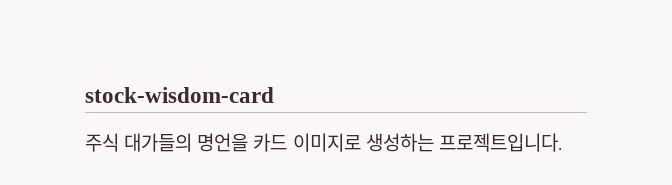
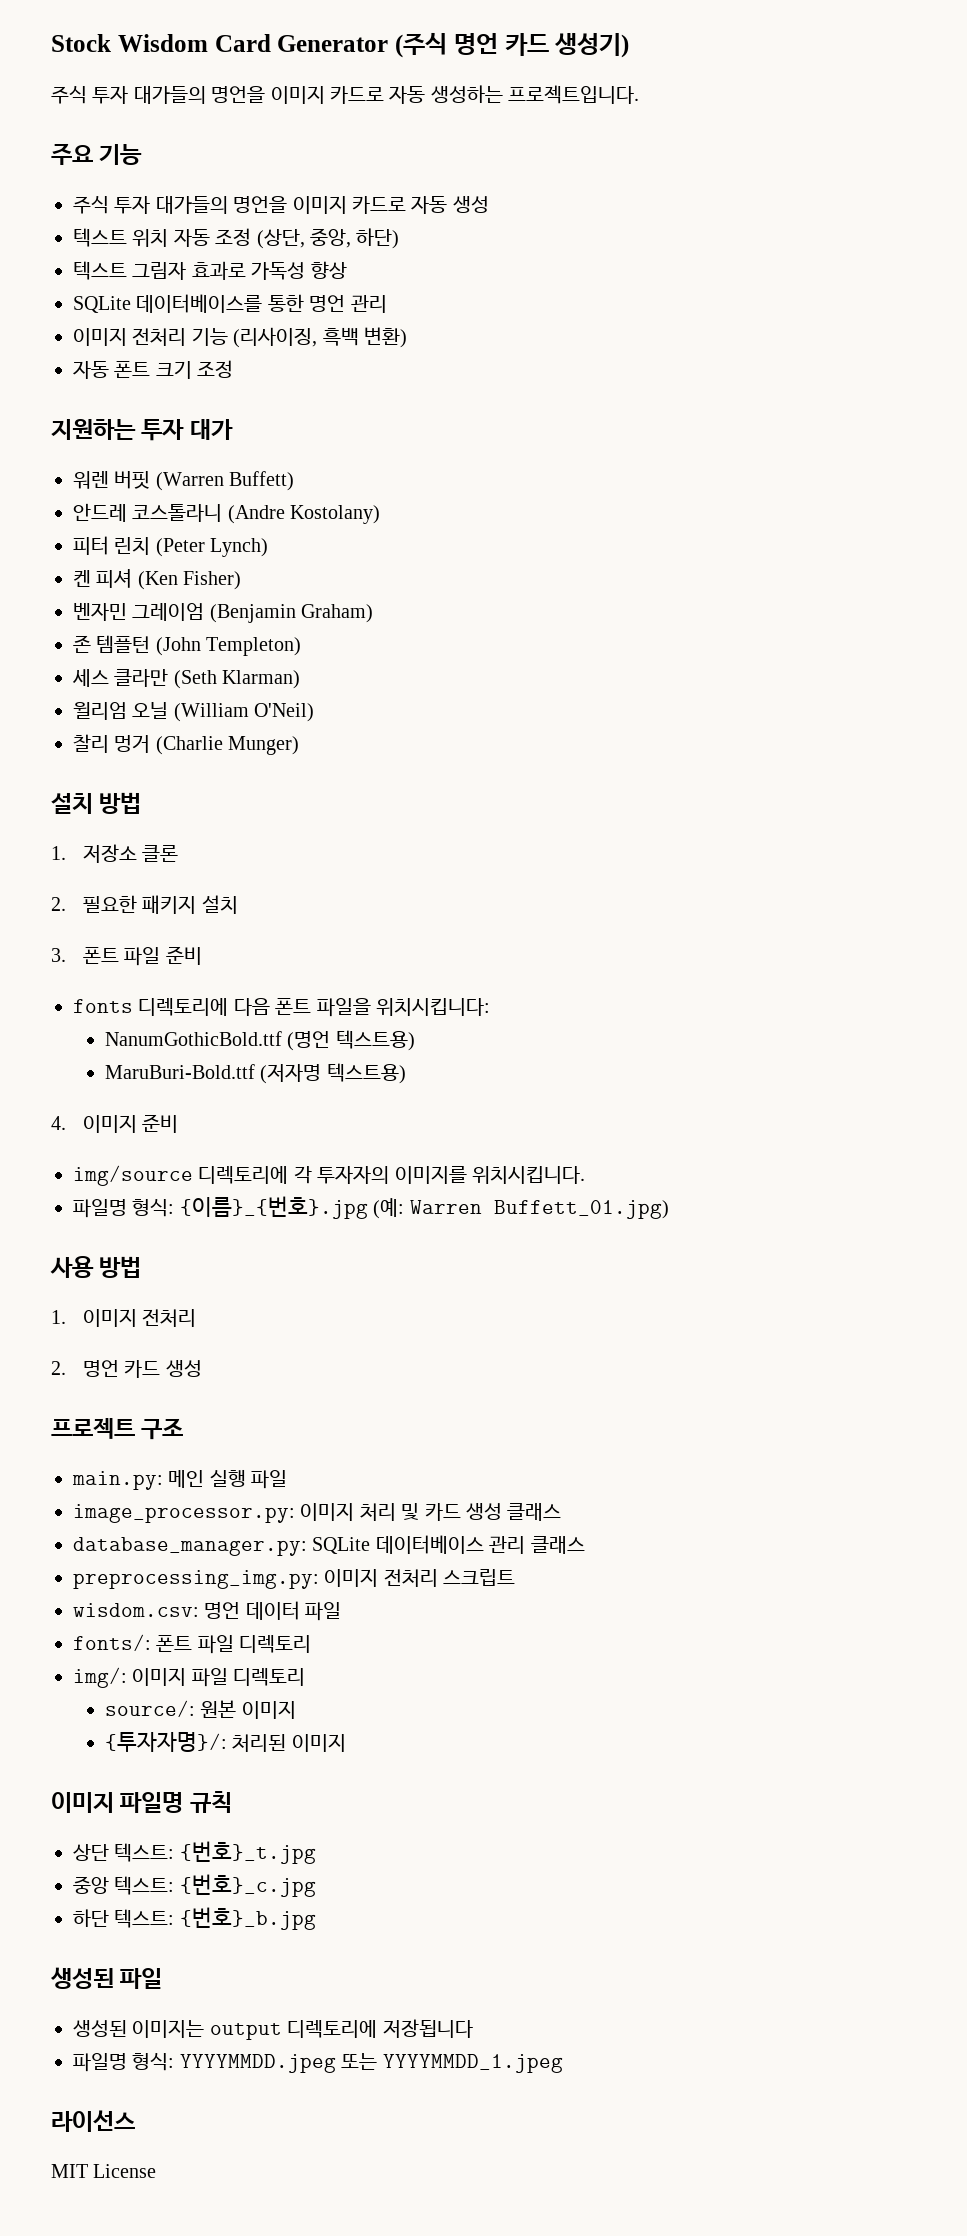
- stock-wisdom-card
- 주식 대가들의 명언을 카드 이미지로 생성하는 프로젝트입니다.
+ Stock Wisdom Card Generator (주식 명언 카드 생성기)
+ 주식 투자 대가들의 명언을 이미지 카드로 자동 생성하는 프로젝트입니다.
+ 주요 기능
+ 주식 투자 대가들의 명언을 이미지 카드로 자동 생성
+ 텍스트 위치 자동 조정 (상단, 중앙, 하단)
+ 텍스트 그림자 효과로 가독성 향상
+ SQLite 데이터베이스를 통한 명언 관리
+ 이미지 전처리 기능 (리사이징, 흑백 변환)
+ 자동 폰트 크기 조정
+ 지원하는 투자 대가
+ 워렌 버핏 (Warren Buffett)
+ 안드레 코스톨라니 (Andre Kostolany)
+ 피터 린치 (Peter Lynch)
+ 켄 피셔 (Ken Fisher)
+ 벤자민 그레이엄 (Benjamin Graham)
+ 존 템플턴 (John Templeton)
+ 세스 클라만 (Seth Klarman)
+ 윌리엄 오닐 (William O'Neil)
+ 찰리 멍거 (Charlie Munger)
+ 설치 방법
+ 1. 저장소 클론
+ 2. 필요한 패키지 설치
+ 3. 폰트 파일 준비
+ fonts 디렉토리에 다음 폰트 파일을 위치시킵니다:
+ NanumGothicBold.ttf (명언 텍스트용)
+ MaruBuri-Bold.ttf (저자명 텍스트용)
+ 4. 이미지 준비
+ img/source 디렉토리에 각 투자자의 이미지를 위치시킵니다.
+ 파일명 형식: {이름}_{번호}.jpg (예: Warren Buffett_01.jpg)
+ 사용 방법
+ 1. 이미지 전처리
+ 2. 명언 카드 생성
+ 프로젝트 구조
+ main.py: 메인 실행 파일
+ image_processor.py: 이미지 처리 및 카드 생성 클래스
+ database_manager.py: SQLite 데이터베이스 관리 클래스
+ preprocessing_img.py: 이미지 전처리 스크립트
+ wisdom.csv: 명언 데이터 파일
+ fonts/: 폰트 파일 디렉토리
+ img/: 이미지 파일 디렉토리
+ source/: 원본 이미지
+ {투자자명}/: 처리된 이미지
+ 이미지 파일명 규칙
+ 상단 텍스트: {번호}_t.jpg
+ 중앙 텍스트: {번호}_c.jpg
+ 하단 텍스트: {번호}_b.jpg
+ 생성된 파일
+ 생성된 이미지는 output 디렉토리에 저장됩니다
+ 파일명 형식: YYYYMMDD.jpeg 또는 YYYYMMDD_1.jpeg
+ 라이선스
+ MIT License

